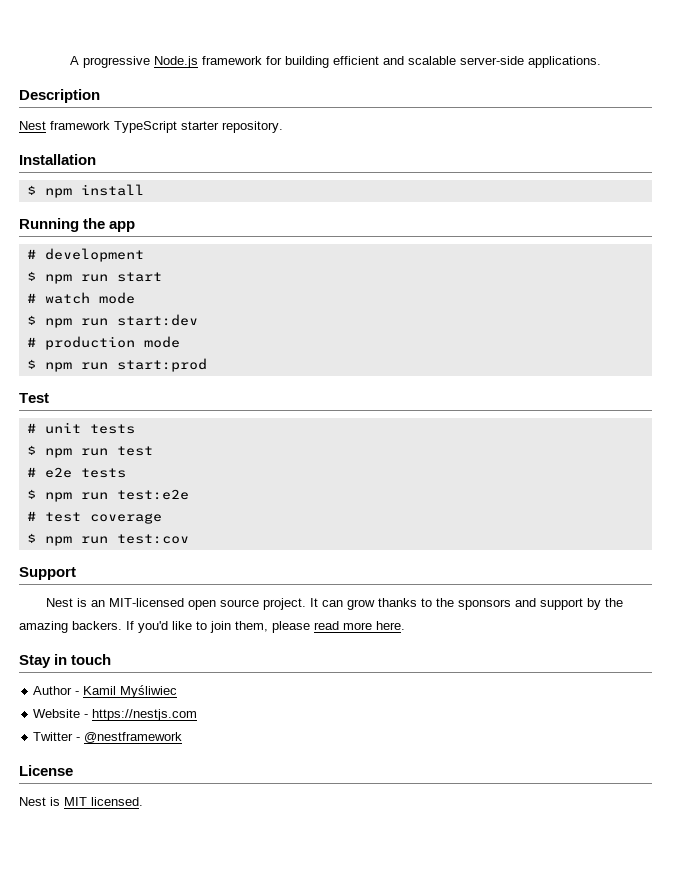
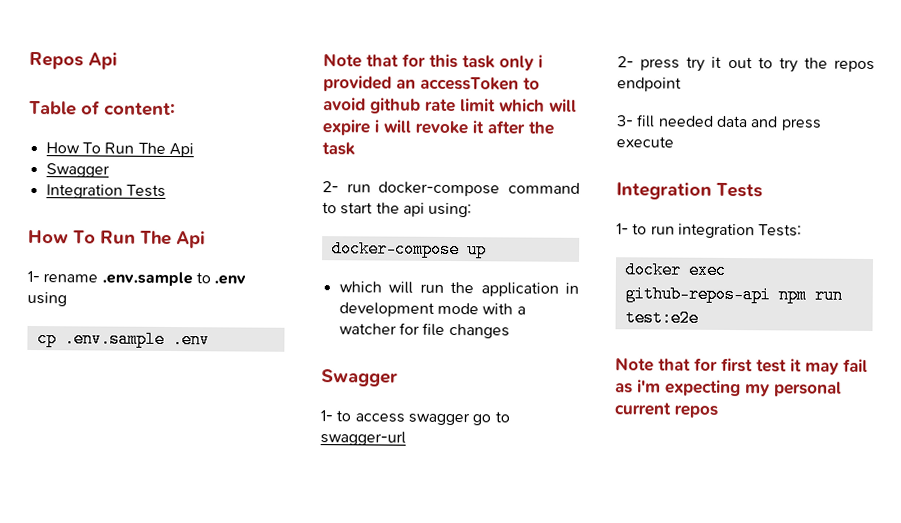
- A progressive Node.js framework for building efficient and scalable server-side applications.
- Description
- Nest framework TypeScript starter repository.
- Installation
- $ npm install
- Running the app
- # development
- $ npm run start
- # watch mode
- $ npm run start:dev
- # production mode
- $ npm run start:prod
- Test
- # unit tests
- $ npm run test
- # e2e tests
- $ npm run test:e2e
- # test coverage
- $ npm run test:cov
- Support
- Nest is an MIT-licensed open source project. It can grow thanks to the sponsors and support by the amazing backers. If you'd like to join them, please read more here.
- Stay in touch
- Author - Kamil Myśliwiec
- Website - https://nestjs.com
- Twitter - @nestframework
- License
- Nest is MIT licensed.
+ Repos Api
+ Table of content:
+ How To Run The Api
+ Swagger
+ Integration Tests
+ How To Run The Api
+ 1- rename .env.sample to .env using
+ cp .env.sample .env
+ Note that for this task only i provided an accessToken to avoid github rate limit which will expire i will revoke it after the task
+ 2- run docker-compose command to start the api using:
+ docker-compose up
+ which will run the application in development mode with a watcher for file changes
+ Swagger
+ 1- to access swagger go to swagger-url
+ 2- press try it out to try the repos endpoint
+ 3- fill needed data and press execute
+ Integration Tests
+ 1- to run integration Tests:
+ docker exec github-repos-api npm run test:e2e
+ Note that for first test it may fail as i'm expecting my personal current repos

